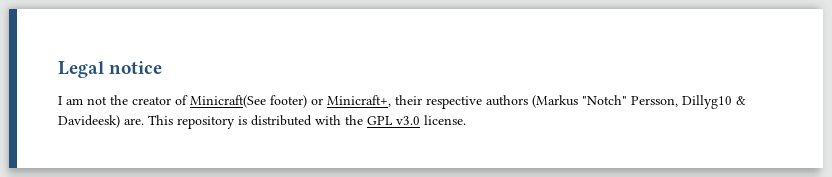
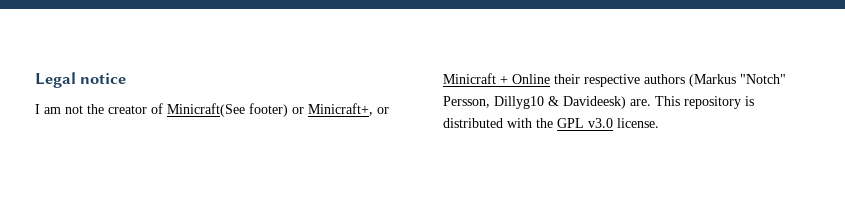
- I am not the creator of Minicraft(See footer) or Minicraft+, their respective authors (Markus "Notch" Persson, Dillyg10 & Davideesk) are.
+ I am not the creator of Minicraft(See footer) or Minicraft+, or Minicraft + Online their respective authors (Markus "Notch" Persson, Dillyg10 & Davideesk) are.

